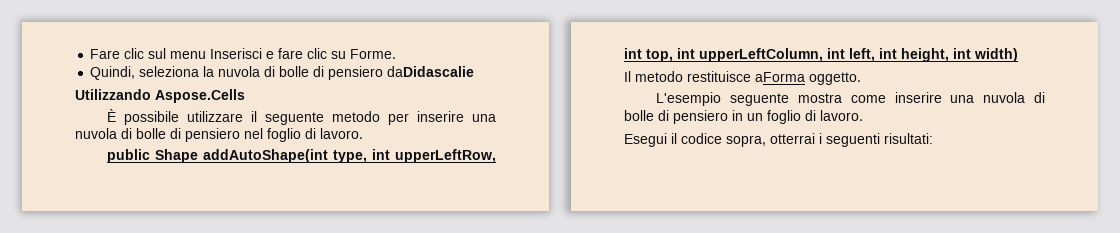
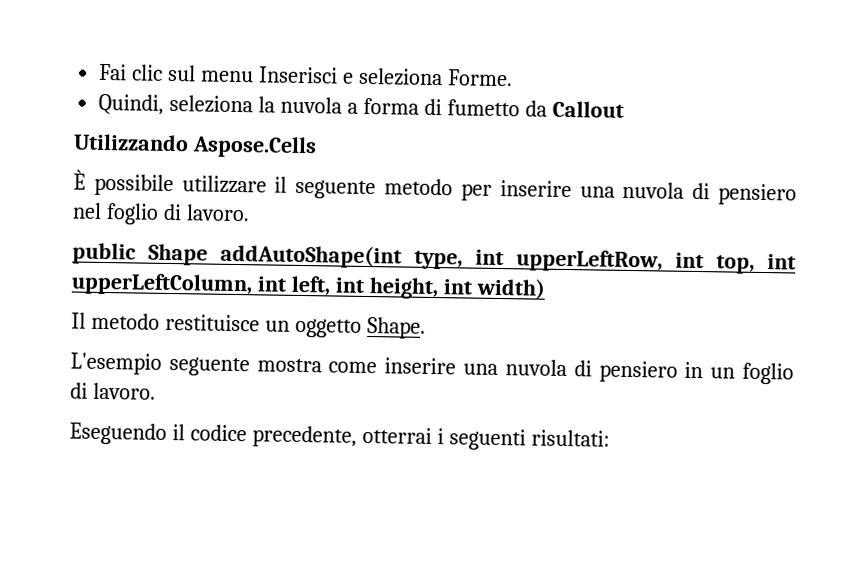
- Fare clic sul menu Inserisci e fare clic su Forme.
+ Fai clic sul menu Inserisci e seleziona Forme.
- Quindi, seleziona la nuvola di bolle di pensiero daDidascalie
+ Quindi, seleziona la nuvola a forma di fumetto da Callout
- È possibile utilizzare il seguente metodo per inserire una nuvola di bolle di pensiero nel foglio di lavoro.
+ È possibile utilizzare il seguente metodo per inserire una nuvola di pensiero nel foglio di lavoro.
- Il metodo restituisce aForma oggetto.
+ Il metodo restituisce un oggetto Shape.
- L'esempio seguente mostra come inserire una nuvola di bolle di pensiero in un foglio di lavoro.
+ L'esempio seguente mostra come inserire una nuvola di pensiero in un foglio di lavoro.
- Esegui il codice sopra, otterrai i seguenti risultati:
+ Eseguendo il codice precedente, otterrai i seguenti risultati:

